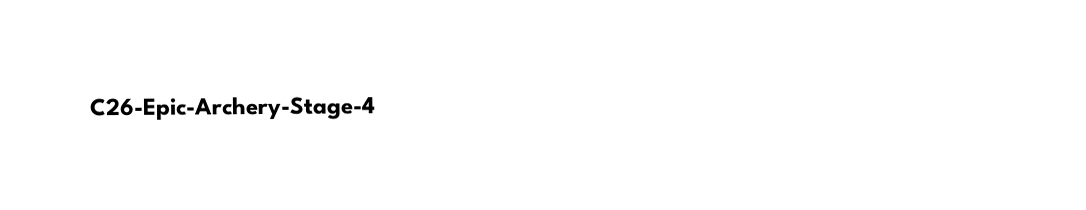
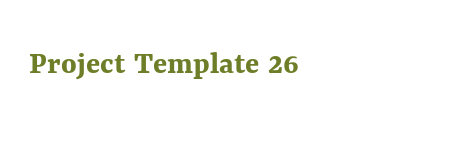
- C26-Epic-Archery-Stage-4
+ Project Template 26

